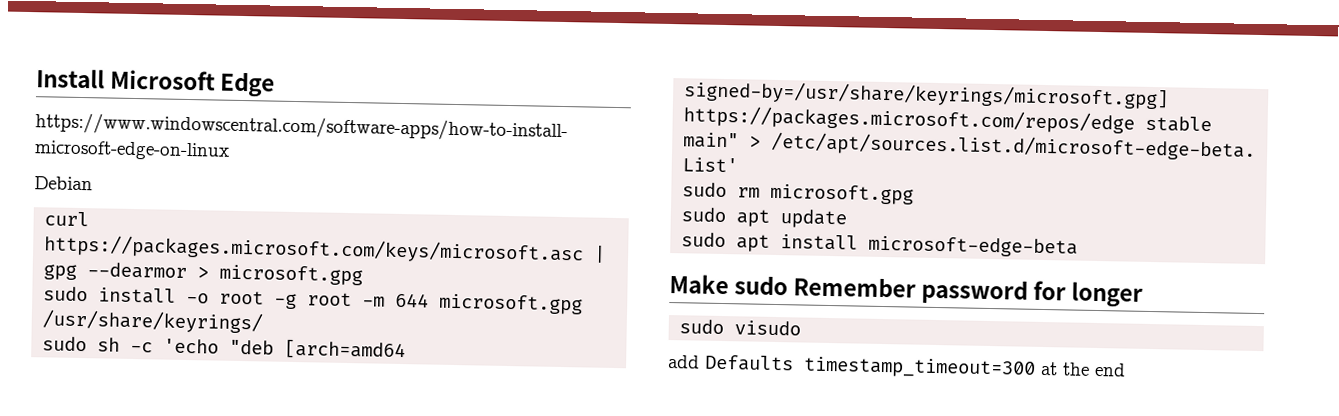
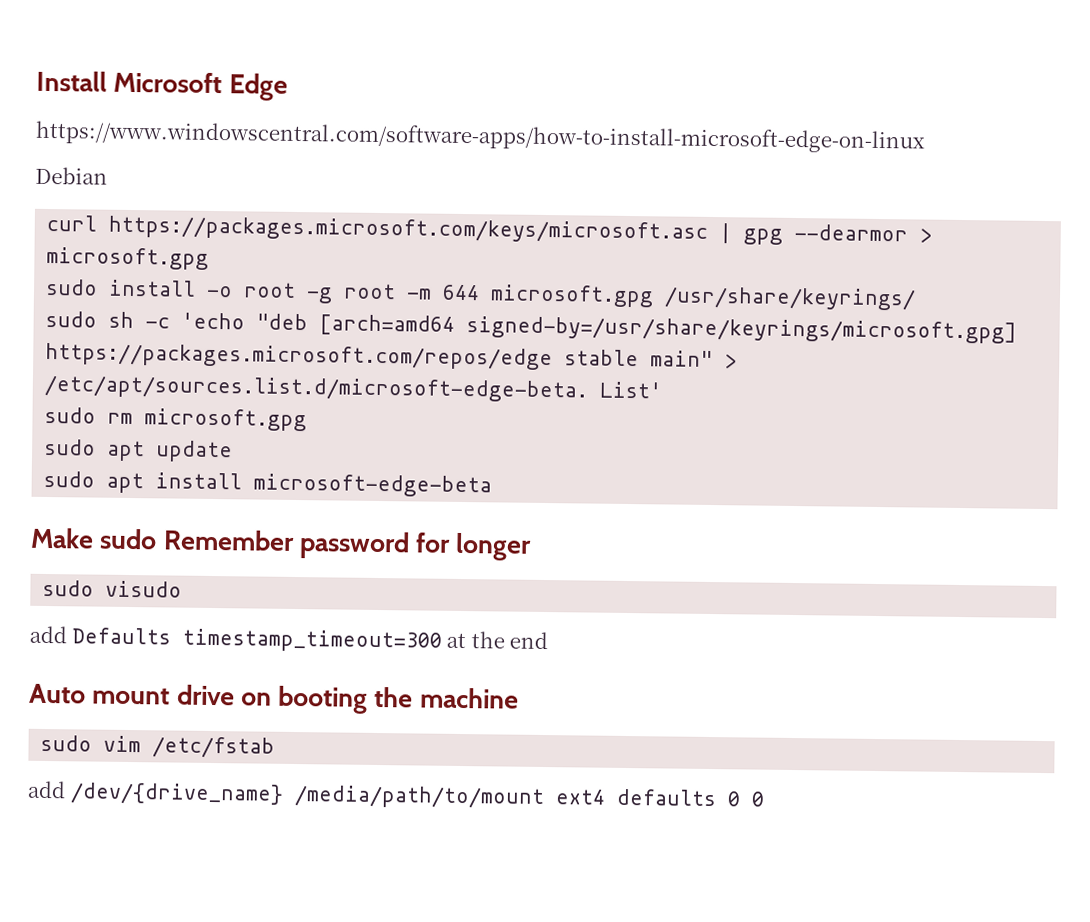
+ Auto mount drive on booting the machine
+ sudo vim /etc/fstab
+ add /dev/{drive_name} /media/path/to/mount ext4 defaults 0 0

